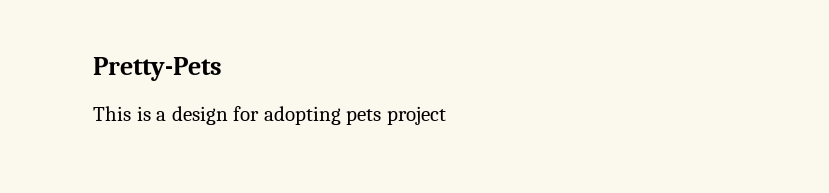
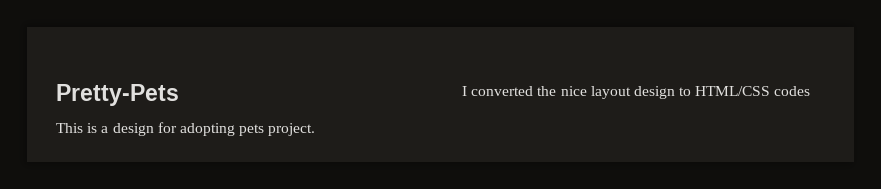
- This is a design for adopting pets project
+ This is a design for adopting pets project.
+ I converted the nice layout design to HTML/CSS codes

